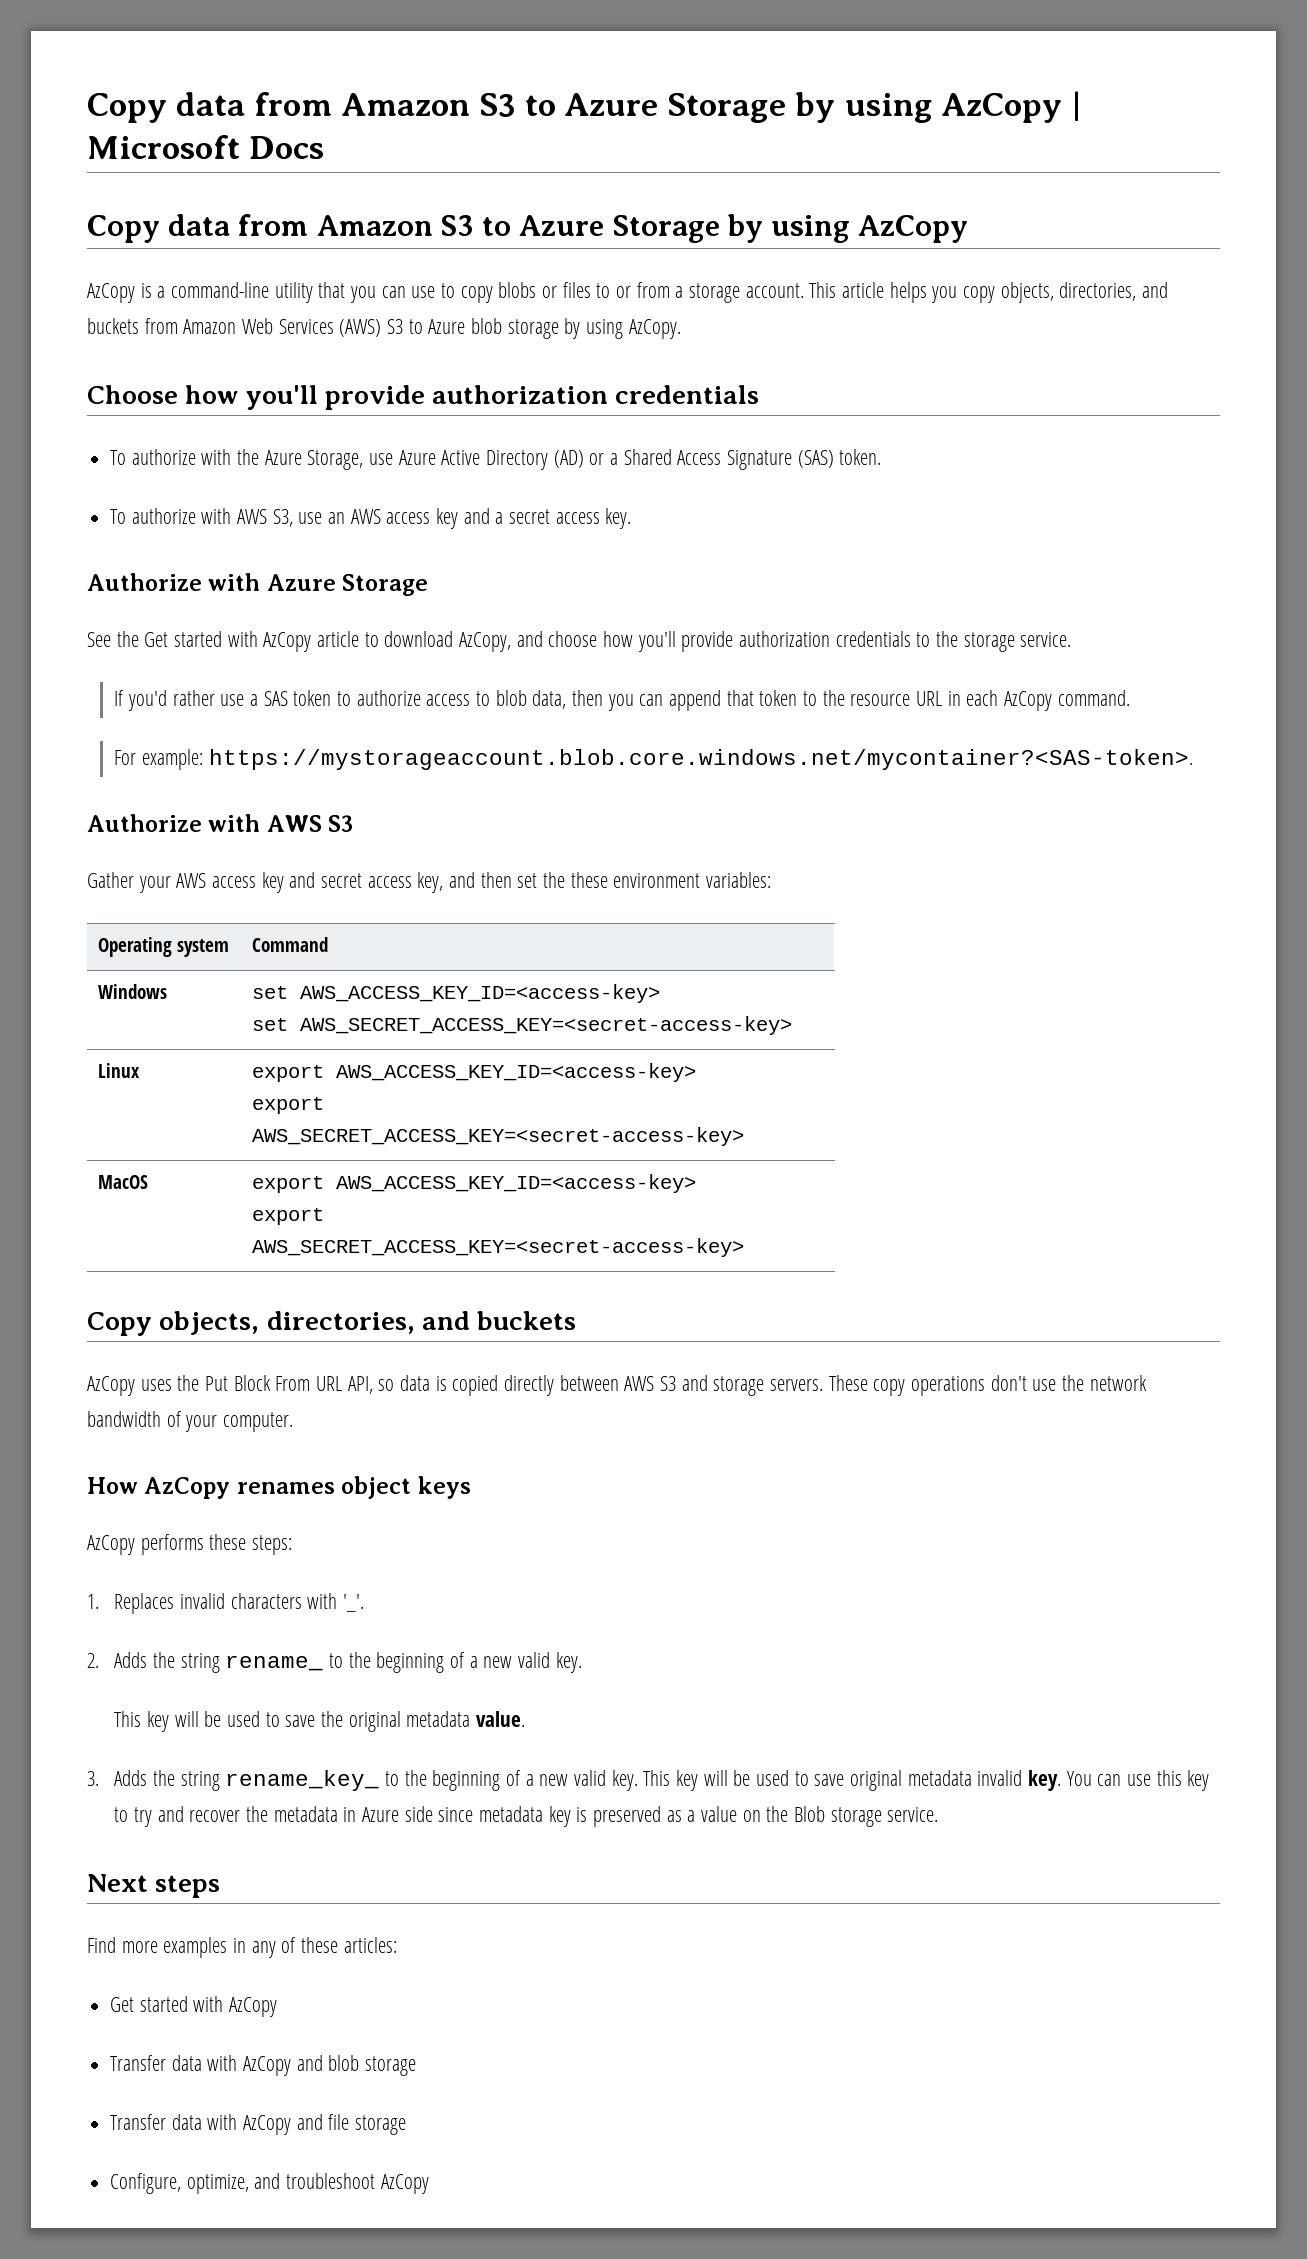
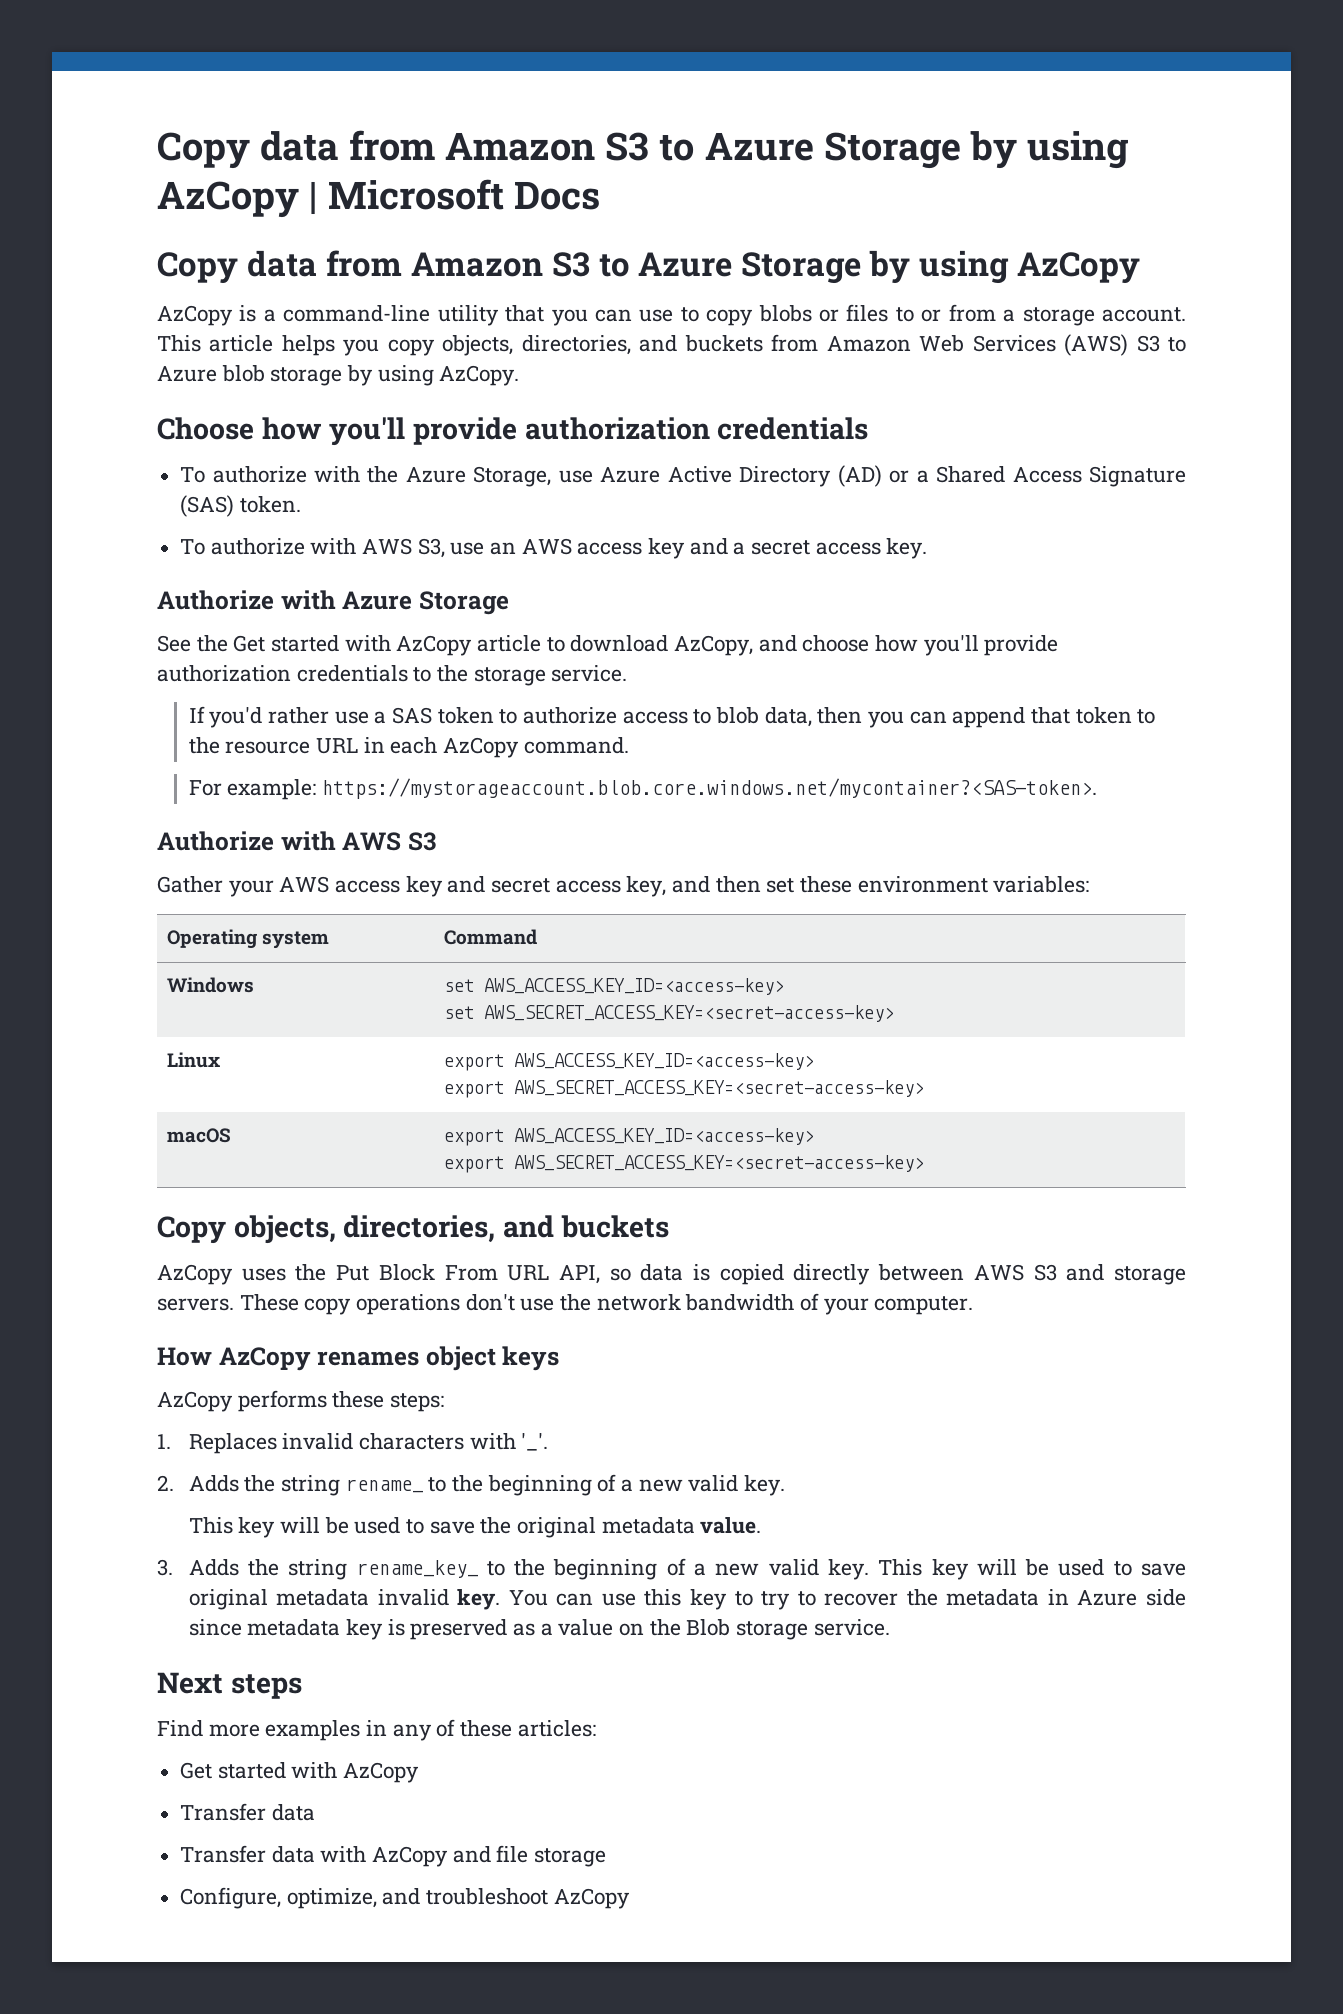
- Gather your AWS access key and secret access key, and then set the these environment variables:
+ Gather your AWS access key and secret access key, and then set these environment variables:
- MacOS | export AWS_ACCESS_KEY_ID=<access-key>
+ macOS | export AWS_ACCESS_KEY_ID=<access-key>
- You can use this key to try and recover the metadata in Azure side since metadata key is preserved as a value on the Blob storage service.
+ You can use this key to try to recover the metadata in Azure side since metadata key is preserved as a value on the Blob storage service.
  Find more examples in any of these articles:
  Get started with AzCopy
- Transfer data with AzCopy and blob storage
+ Transfer data

